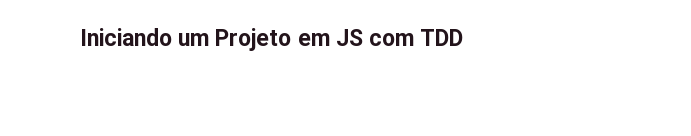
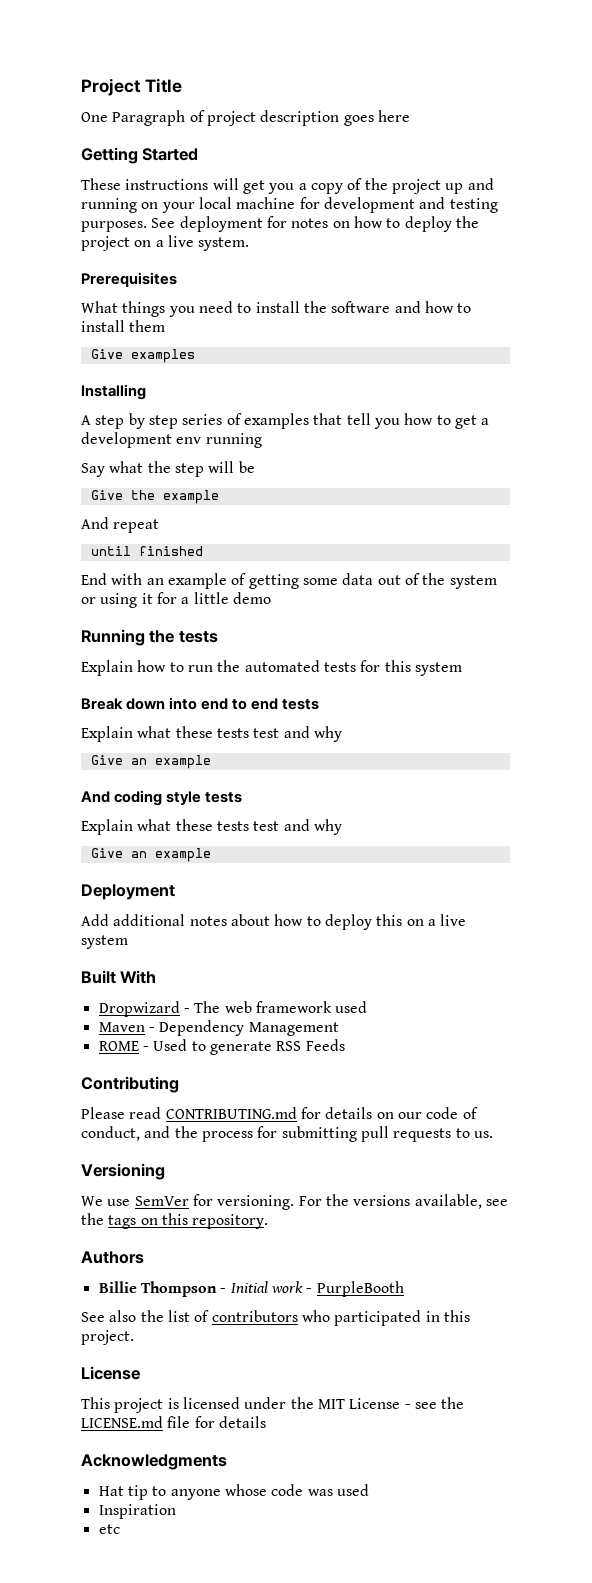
- Iniciando um Projeto em JS com TDD
+ Project Title
+ One Paragraph of project description goes here
+ Getting Started
+ These instructions will get you a copy of the project up and running on your local machine for development and testing purposes. See deployment for notes on how to deploy the project on a live system.
+ Prerequisites
+ What things you need to install the software and how to install them
+ Give examples
+ Installing
+ A step by step series of examples that tell you how to get a development env running
+ Say what the step will be
+ Give the example
+ And repeat
+ until finished
+ End with an example of getting some data out of the system or using it for a little demo
+ Running the tests
+ Explain how to run the automated tests for this system
+ Break down into end to end tests
+ Explain what these tests test and why
+ Give an example
+ And coding style tests
+ Explain what these tests test and why
+ Give an example
+ Deployment
+ Add additional notes about how to deploy this on a live system
+ Built With
+ Dropwizard - The web framework used
+ Maven - Dependency Management
+ ROME - Used to generate RSS Feeds
+ Contributing
+ Please read CONTRIBUTING.md for details on our code of conduct, and the process for submitting pull requests to us.
+ Versioning
+ We use SemVer for versioning. For the versions available, see the tags on this repository.
+ Authors
+ Billie Thompson - Initial work - PurpleBooth
+ See also the list of contributors who participated in this project.
+ License
+ This project is licensed under the MIT License - see the LICENSE.md file for details
+ Acknowledgments
+ Hat tip to anyone whose code was used
+ Inspiration
+ etc

